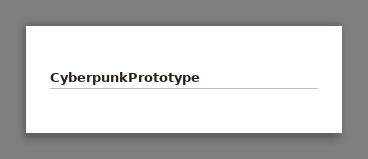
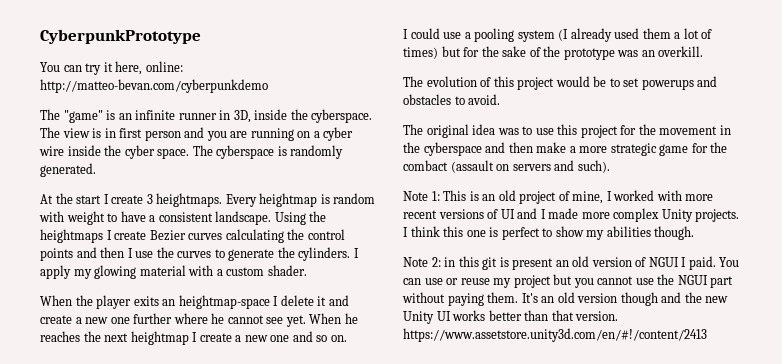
+ You can try it here, online: http://matteo-bevan.com/cyberpunkdemo
+ The "game" is an infinite runner in 3D, inside the cyberspace. The view is in first person and you are running on a cyber wire inside the cyber space. The cyberspace is randomly generated.
+ At the start I create 3 heightmaps. Every heightmap is random with weight to have a consistent landscape. Using the heightmaps I create Bezier curves calculating the control points and then I use the curves to generate the cylinders. I apply my glowing material with a custom shader.
+ When the player exits an heightmap-space I delete it and create a new one further where he cannot see yet. When he reaches the next heightmap I create a new one and so on.
+ I could use a pooling system (I already used them a lot of times) but for the sake of the prototype was an overkill.
+ The evolution of this project would be to set powerups and obstacles to avoid.
+ The original idea was to use this project for the movement in the cyberspace and then make a more strategic game for the combact (assault on servers and such).
+ Note 1: This is an old project of mine, I worked with more recent versions of UI and I made more complex Unity projects. I think this one is perfect to show my abilities though.
+ Note 2: in this git is present an old version of NGUI I paid. You can use or reuse my project but you cannot use the NGUI part without paying them. It's an old version though and the new Unity UI works better than that version. https://www.assetstore.unity3d.com/en/#!/content/2413

